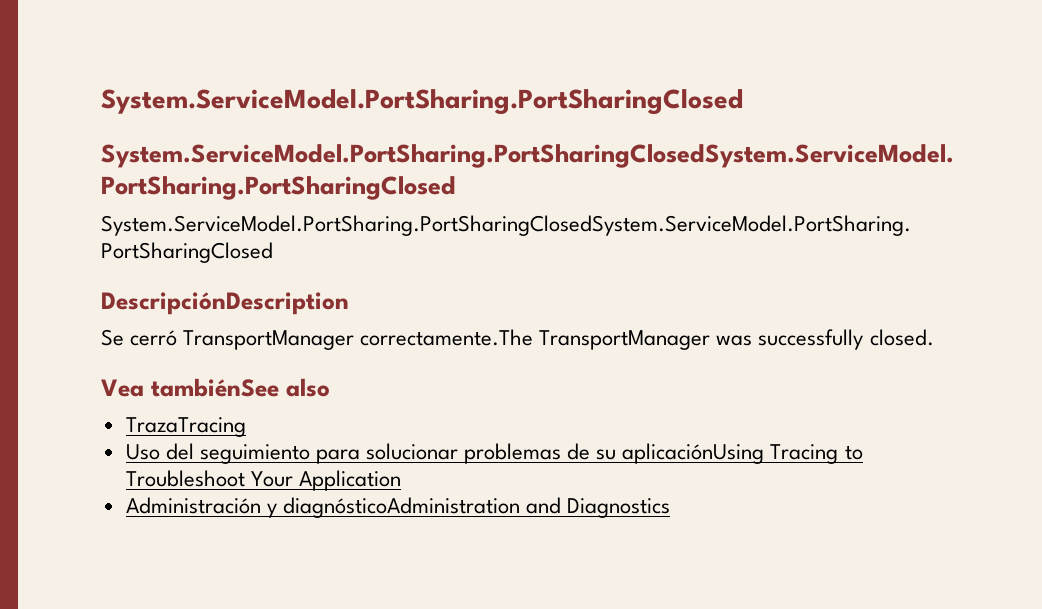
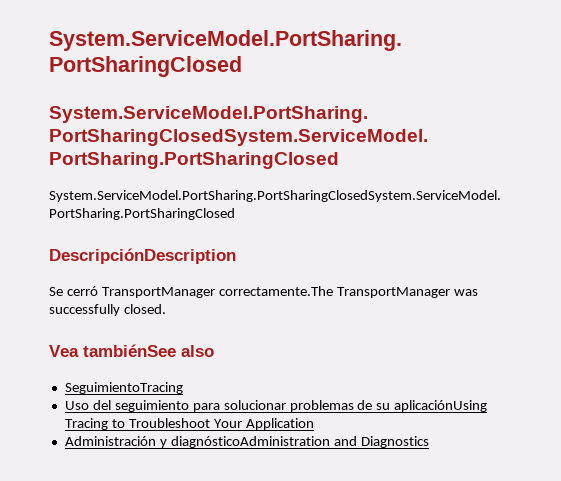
- TrazaTracing
+ SeguimientoTracing

